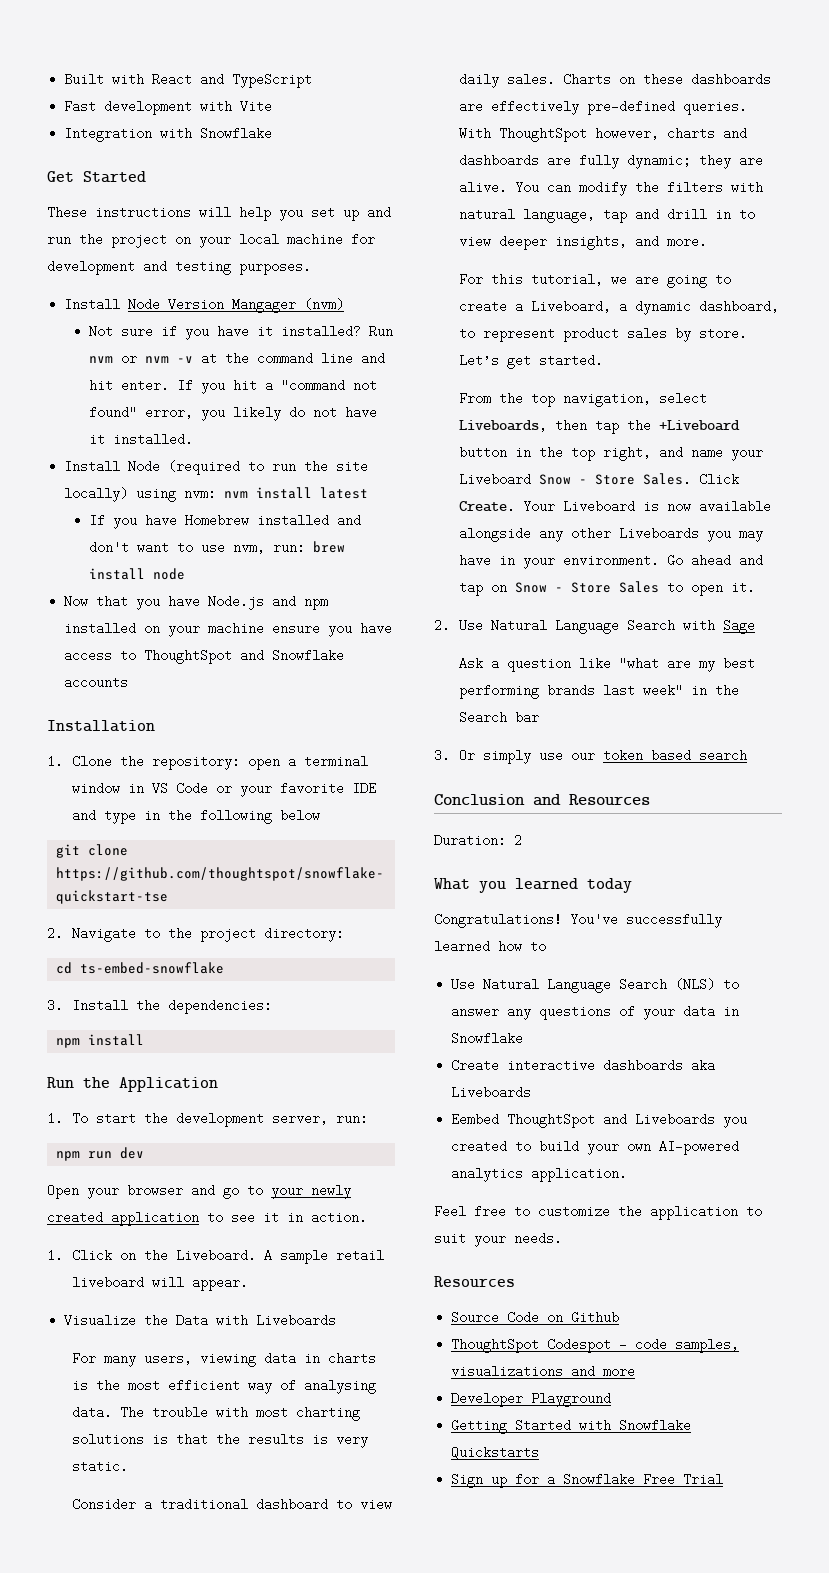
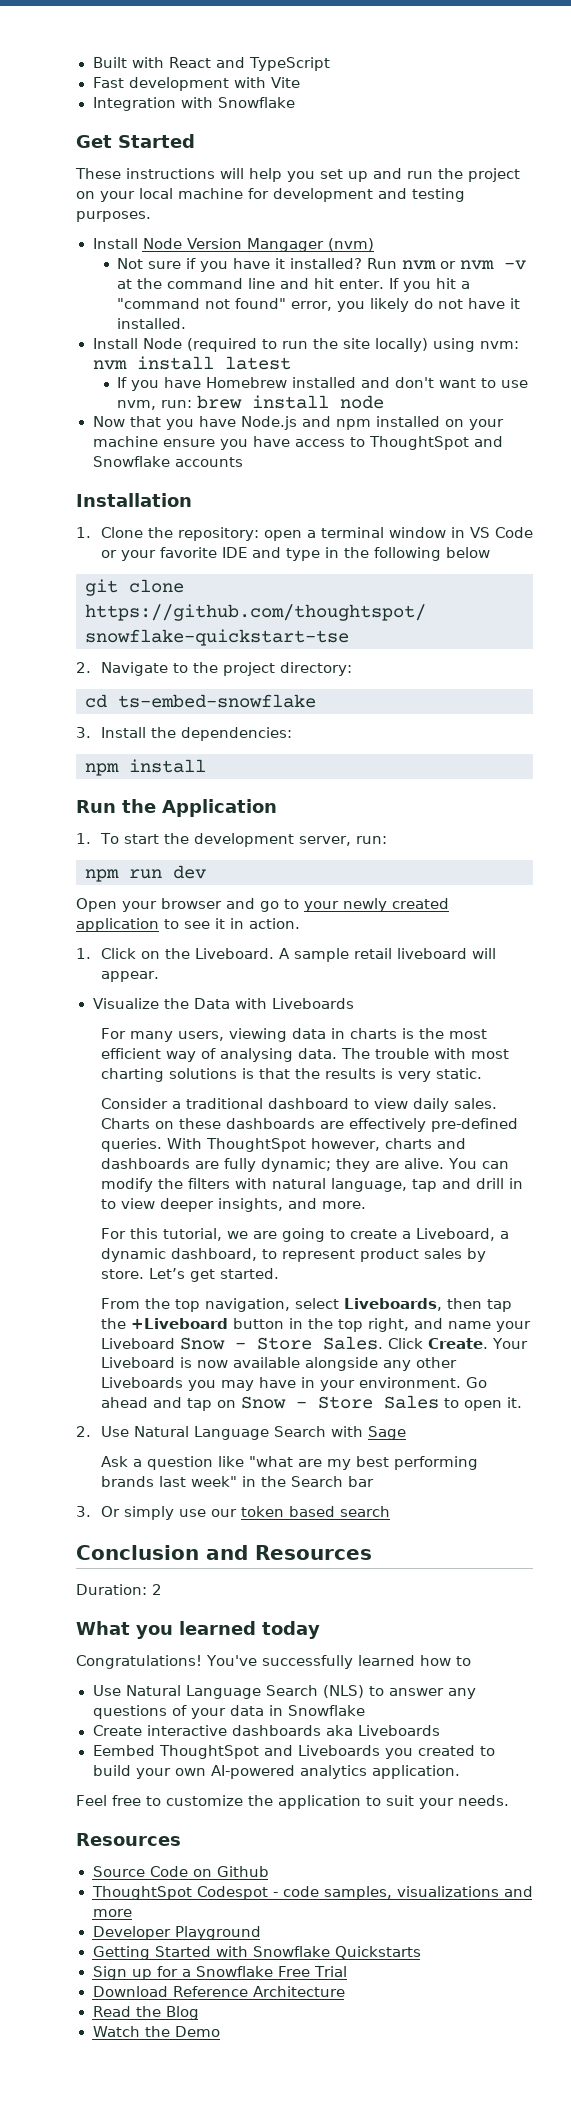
+ Download Reference Architecture
+ Read the Blog
+ Watch the Demo

